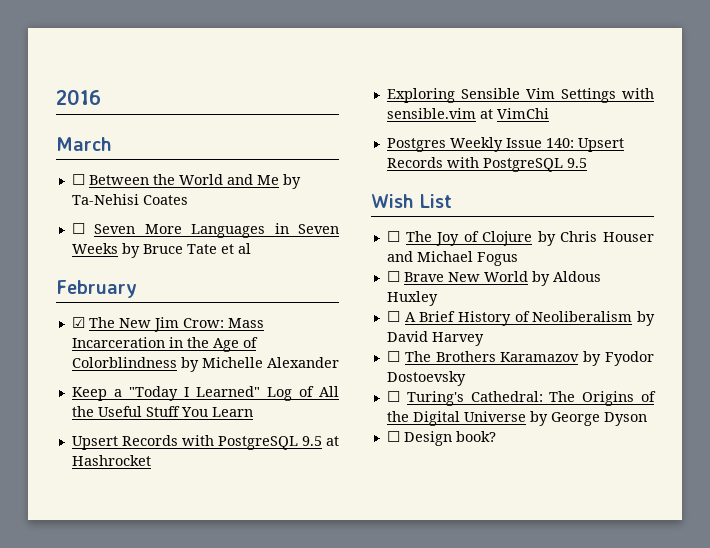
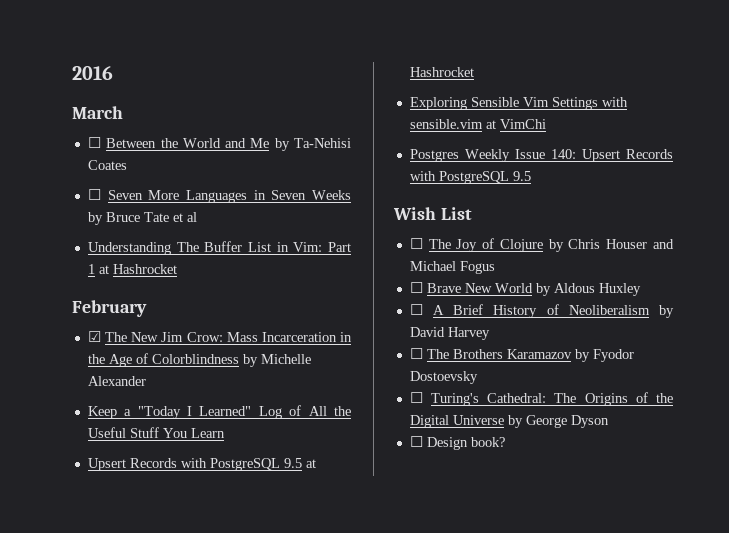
+ Understanding The Buffer List in Vim: Part 1 at Hashrocket

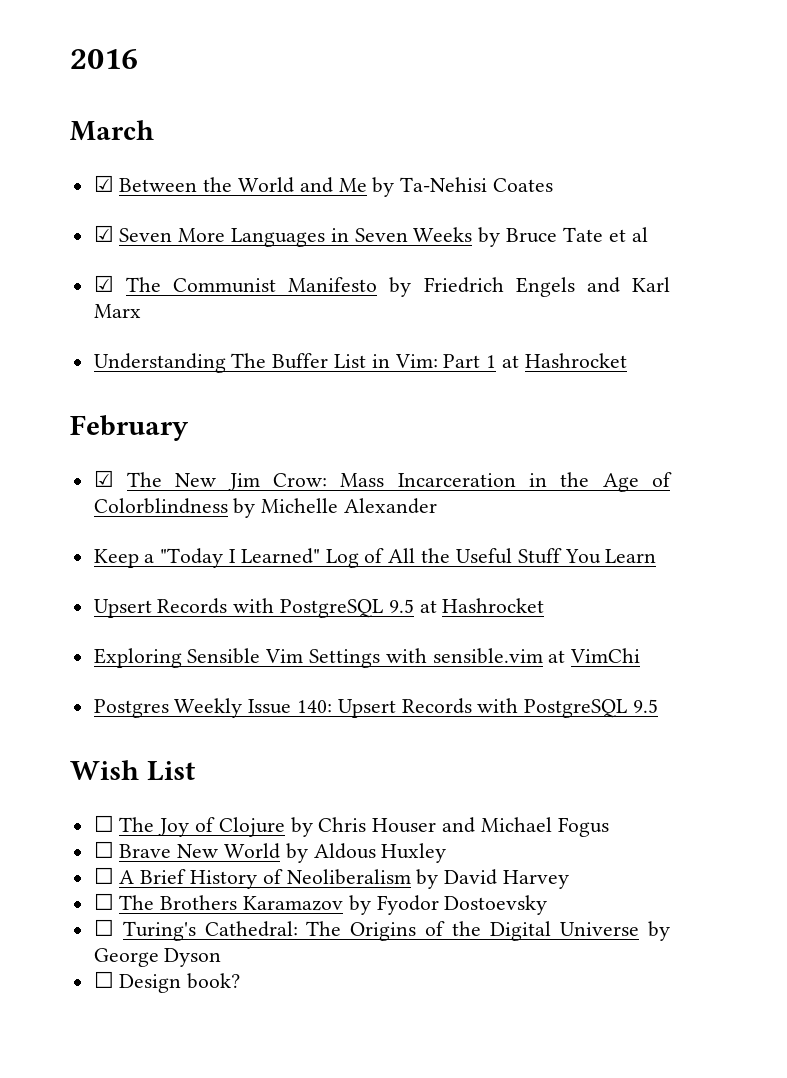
- ☐ Between the World and Me by Ta-Nehisi Coates
+ ☑ Between the World and Me by Ta-Nehisi Coates
- ☐ Seven More Languages in Seven Weeks by Bruce Tate et al
+ ☑ Seven More Languages in Seven Weeks by Bruce Tate et al
+ ☑ The Communist Manifesto by Friedrich Engels and Karl Marx

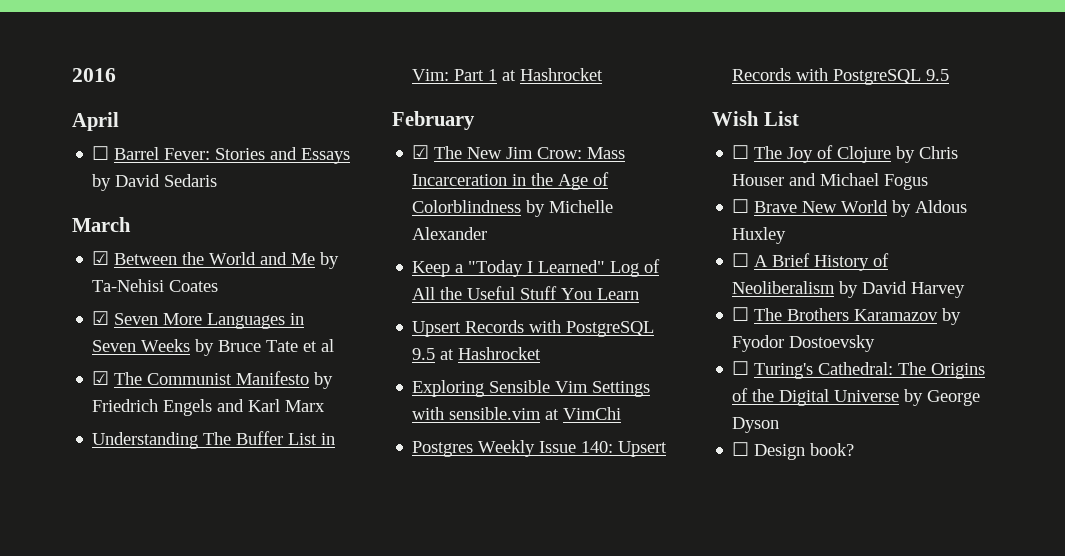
+ April
+ ☐ Barrel Fever: Stories and Essays by David Sedaris

